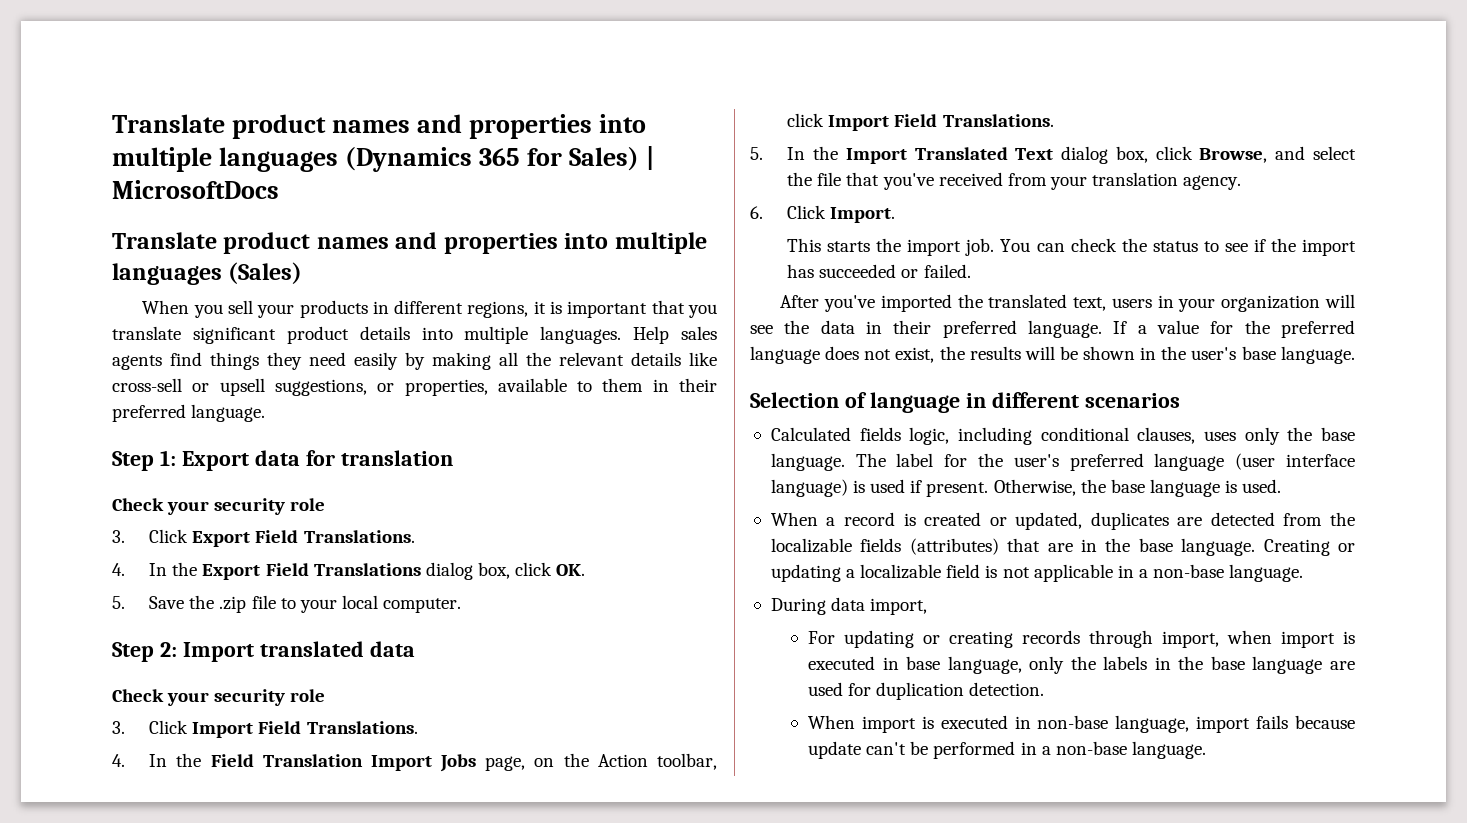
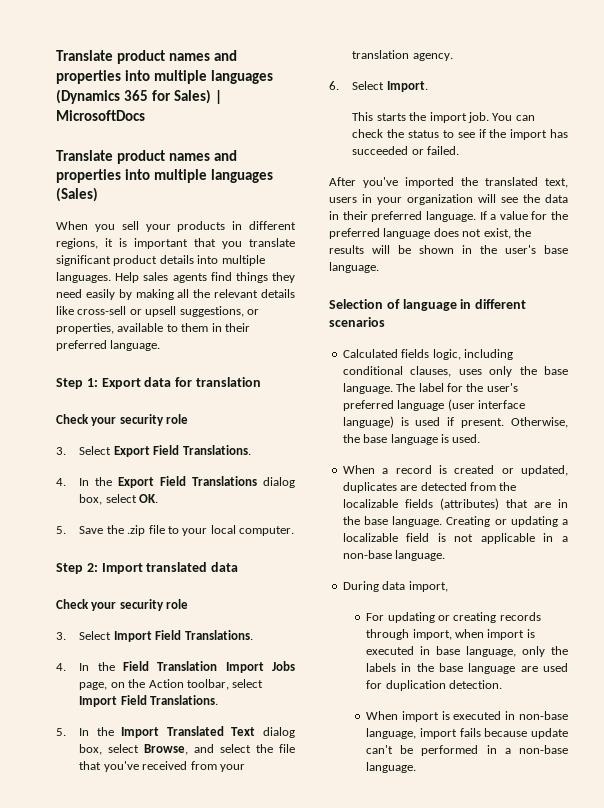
- 3. Click Export Field Translations.
+ 3. Select Export Field Translations.
- 4. In the Export Field Translations dialog box, click OK.
+ 4. In the Export Field Translations dialog box, select OK.
- 3. Click Import Field Translations.
+ 3. Select Import Field Translations.
- 4. In the Field Translation Import Jobs page, on the Action toolbar, click Import Field Translations.
+ 4. In the Field Translation Import Jobs page, on the Action toolbar, select Import Field Translations.
- 5. In the Import Translated Text dialog box, click Browse, and select the file that you've received from your translation agency.
+ 5. In the Import Translated Text dialog box, select Browse, and select the file that you've received from your translation agency.
- 6. Click Import.
+ 6. Select Import.

